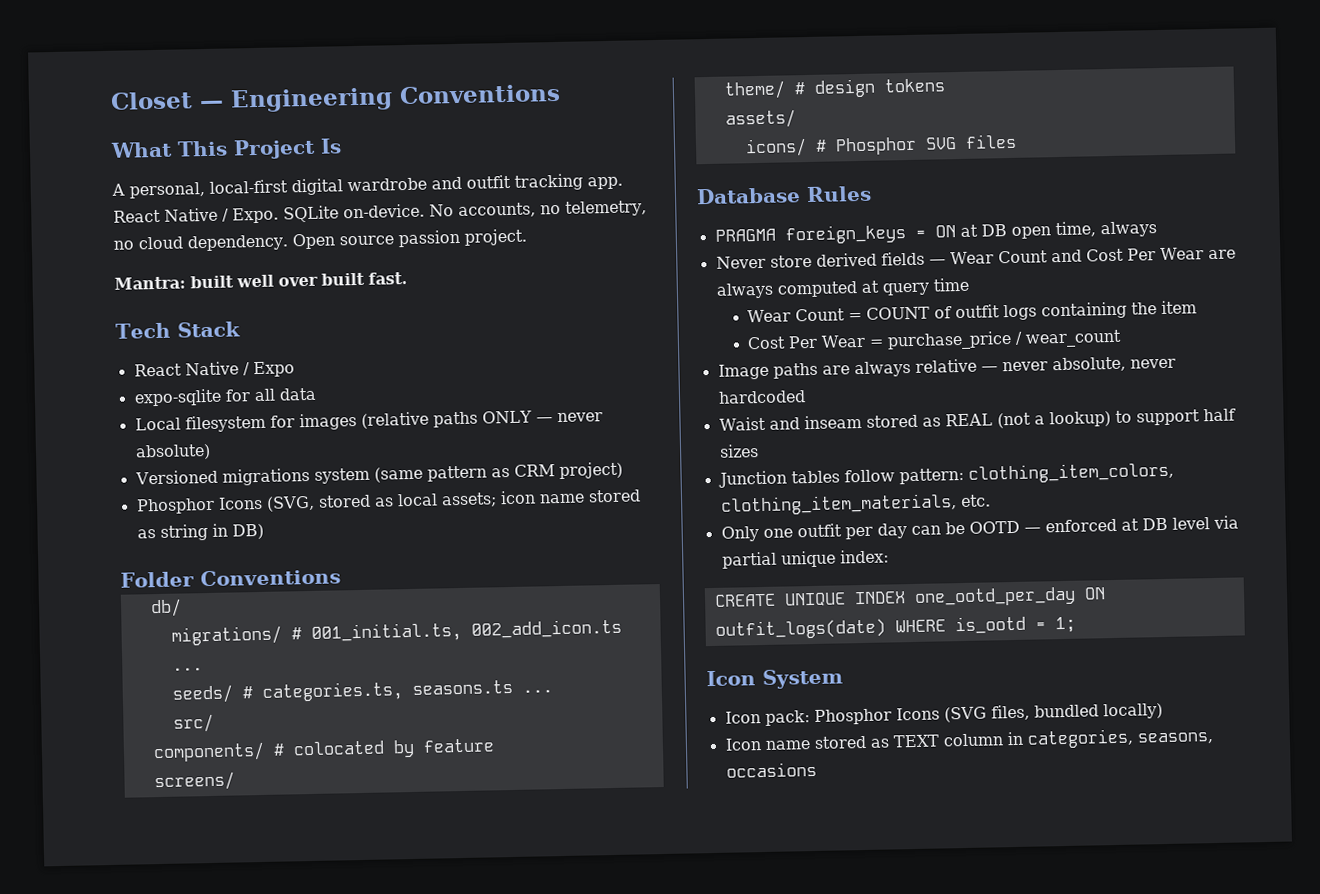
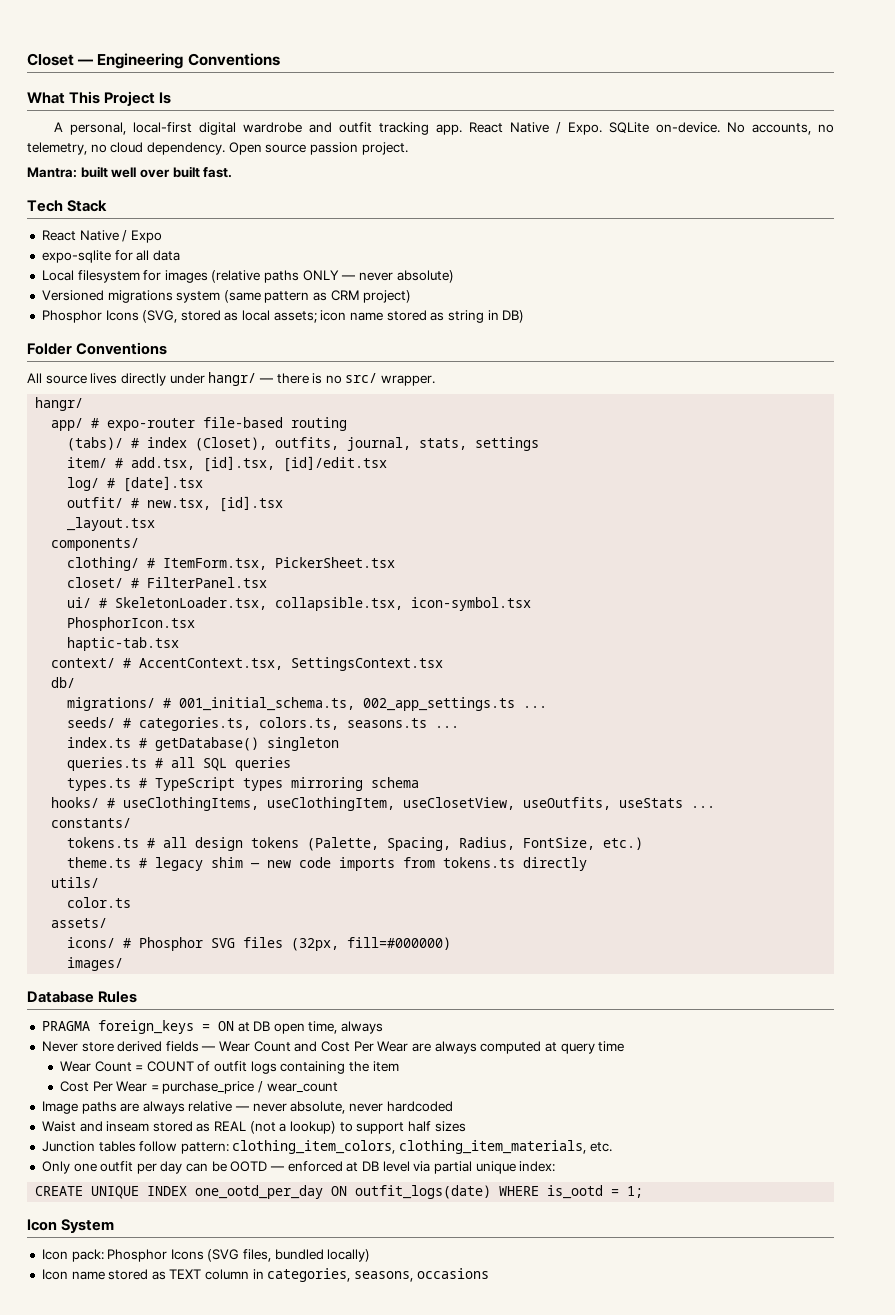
+ All source lives directly under hangr/ — there is no src/ wrapper.
+ hangr/
+ app/ # expo-router file-based routing
+ (tabs)/ # index (Closet), outfits, journal, stats, settings
+ item/ # add.tsx, [id].tsx, [id]/edit.tsx
+ log/ # [date].tsx
+ outfit/ # new.tsx, [id].tsx
+ _layout.tsx
+ components/
+ clothing/ # ItemForm.tsx, PickerSheet.tsx
+ closet/ # FilterPanel.tsx
+ ui/ # SkeletonLoader.tsx, collapsible.tsx, icon-symbol.tsx
+ PhosphorIcon.tsx
+ haptic-tab.tsx
+ context/ # AccentContext.tsx, SettingsContext.tsx
- migrations/ # 001_initial.ts, 002_add_icon.ts ...
+ migrations/ # 001_initial_schema.ts, 002_app_settings.ts ...
- seeds/ # categories.ts, seasons.ts ...
+ seeds/ # categories.ts, colors.ts, seasons.ts ...
- src/
- components/ # colocated by feature
- screens/
- theme/ # design tokens
+ index.ts # getDatabase() singleton
+ queries.ts # all SQL queries
+ types.ts # TypeScript types mirroring schema
+ hooks/ # useClothingItems, useClothingItem, useClosetView, useOutfits, useStats ...
+ constants/
+ tokens.ts # all design tokens (Palette, Spacing, Radius, FontSize, etc.)
+ theme.ts # legacy shim — new code imports from tokens.ts directly
+ utils/
+ color.ts
- icons/ # Phosphor SVG files
+ icons/ # Phosphor SVG files (32px, fill=#000000)
+ images/

